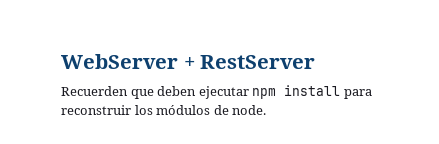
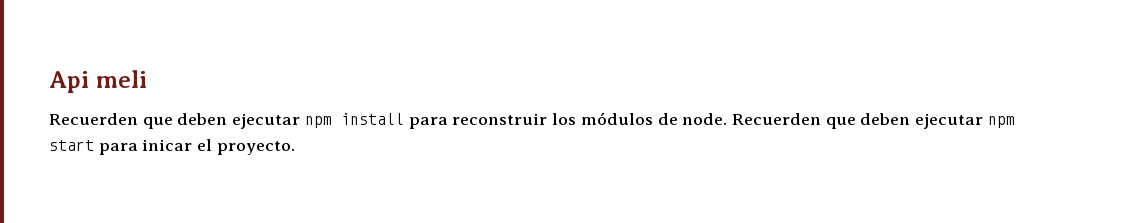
- WebServer + RestServer
+ Api meli
+ Recuerden que deben ejecutar npm start para inicar el proyecto.

